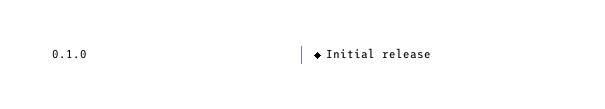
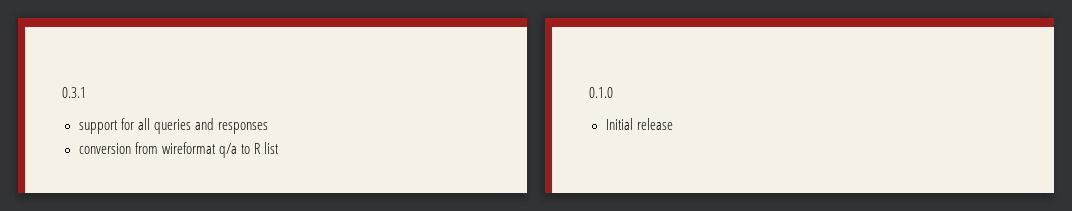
+ 0.3.1
+ support for all queries and responses
+ conversion from wireformat q/a to R list

